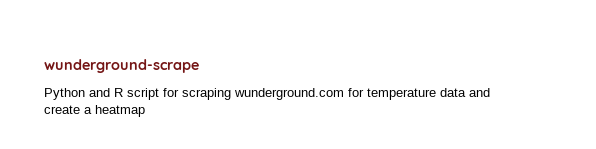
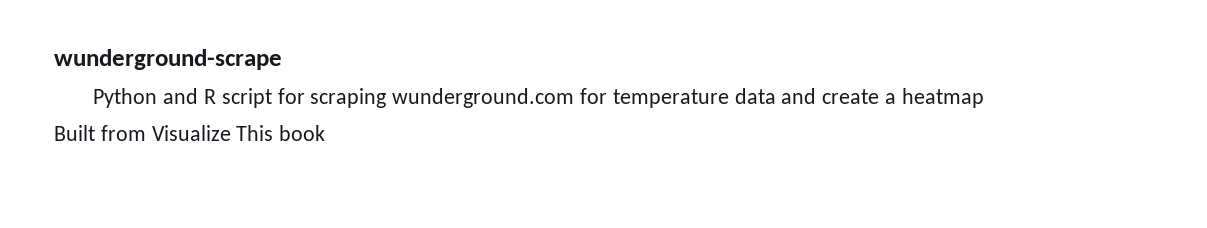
+ Built from Visualize This book

